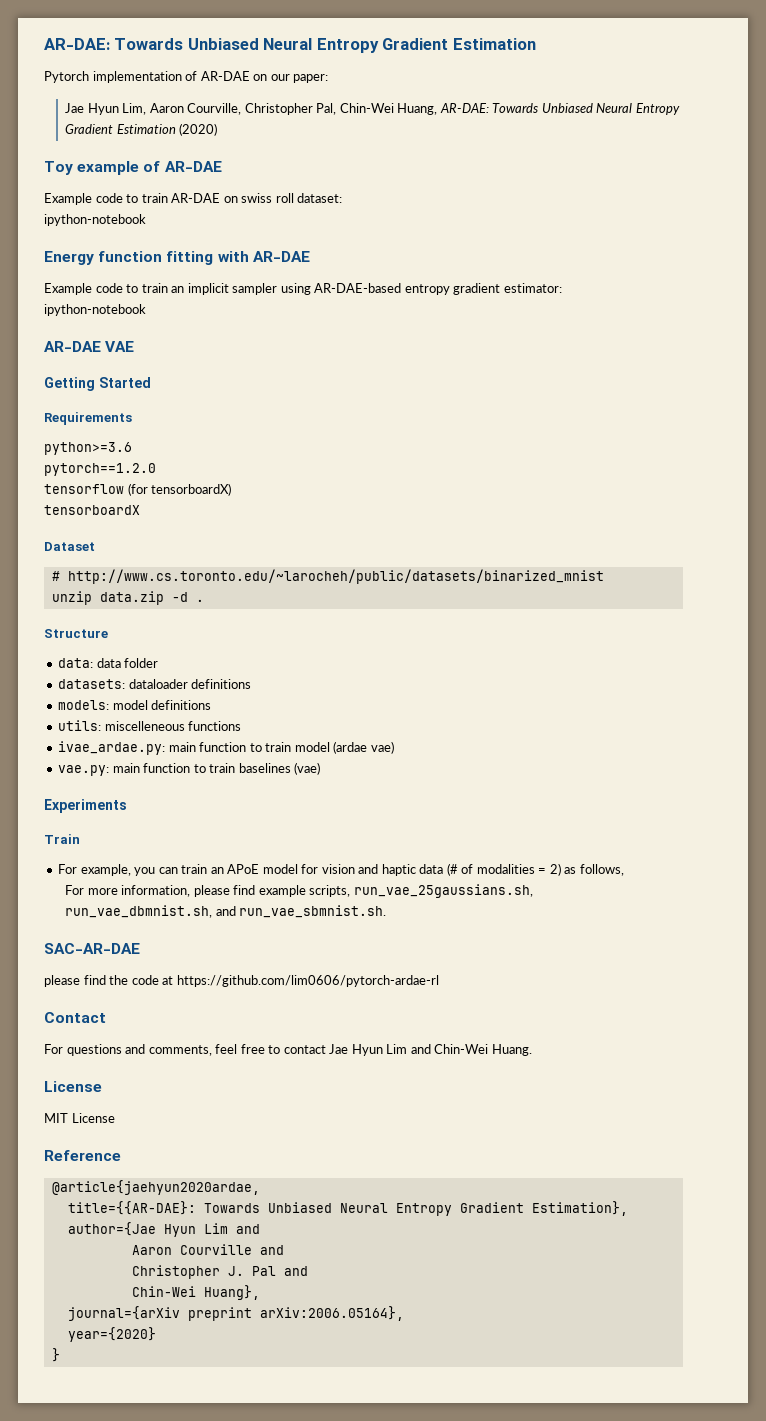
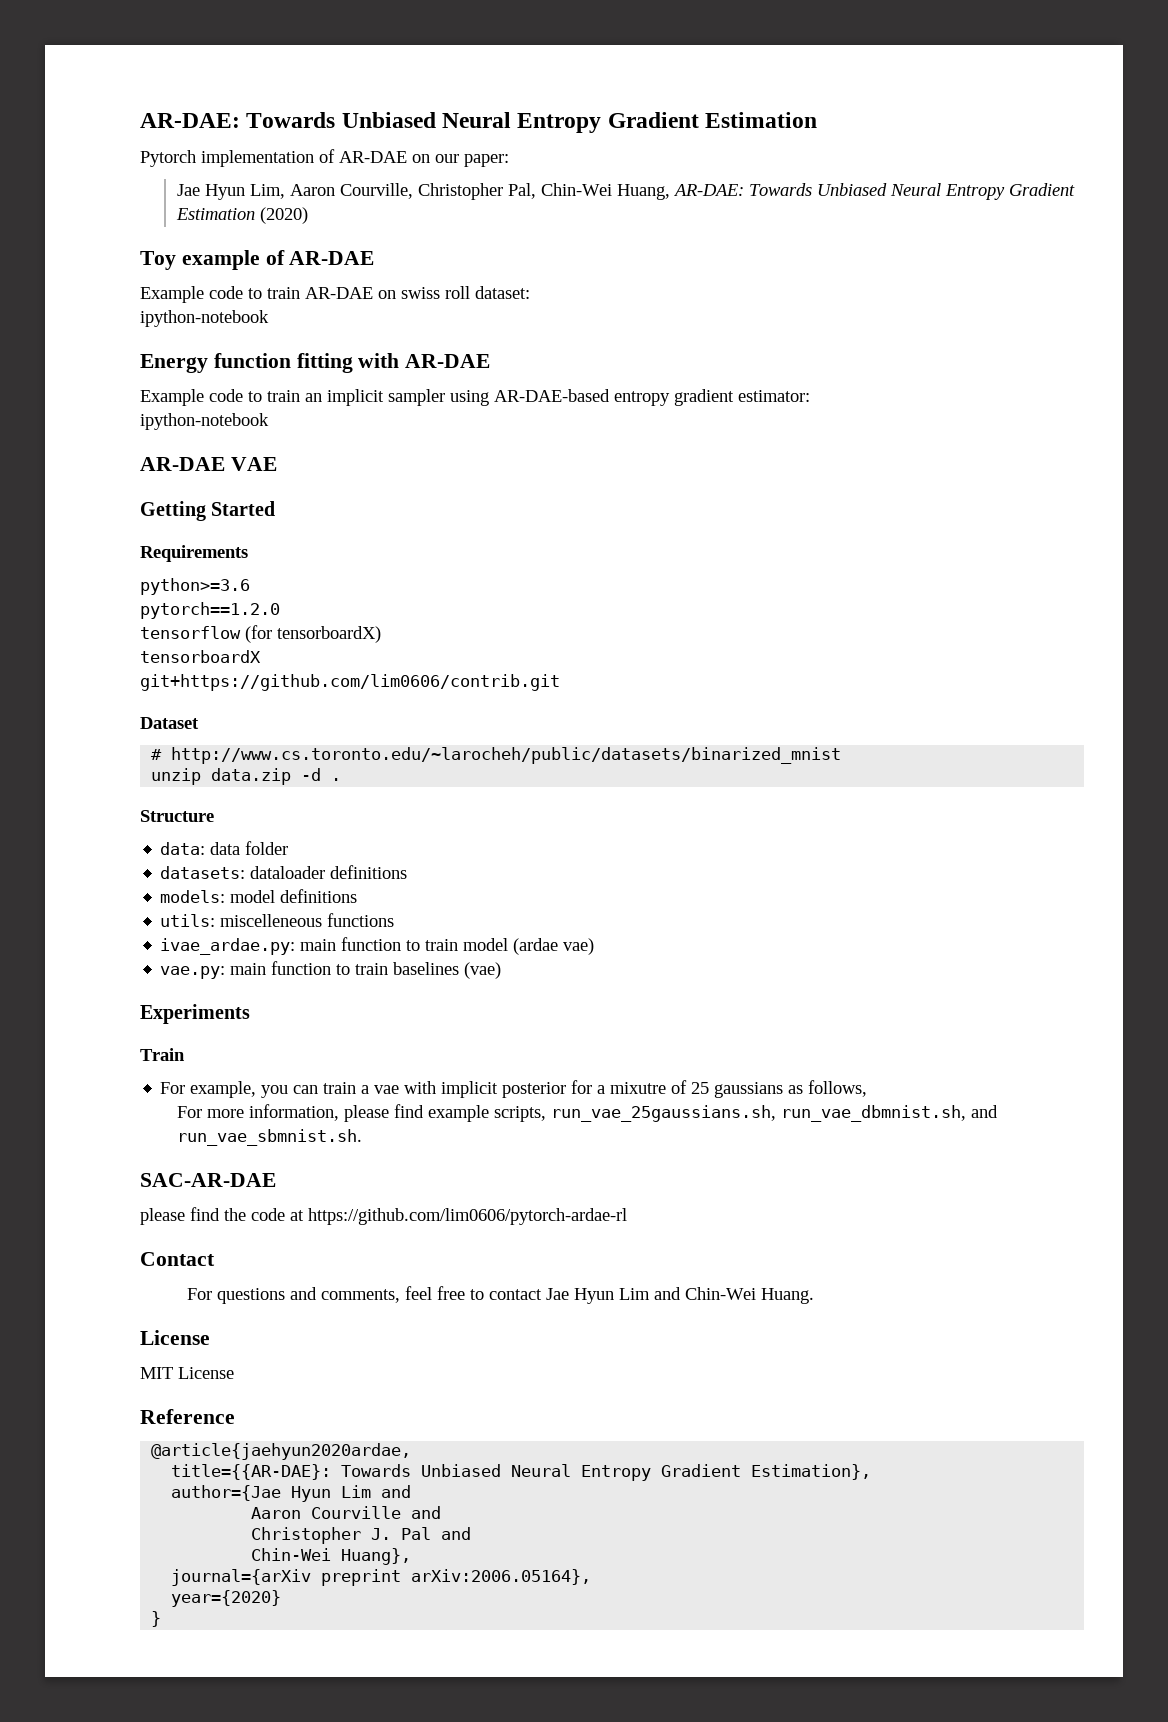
+ git+https://github.com/lim0606/contrib.git
- For example, you can train an APoE model for vision and haptic data (# of modalities = 2) as follows,
+ For example, you can train a vae with implicit posterior for a mixutre of 25 gaussians as follows,

